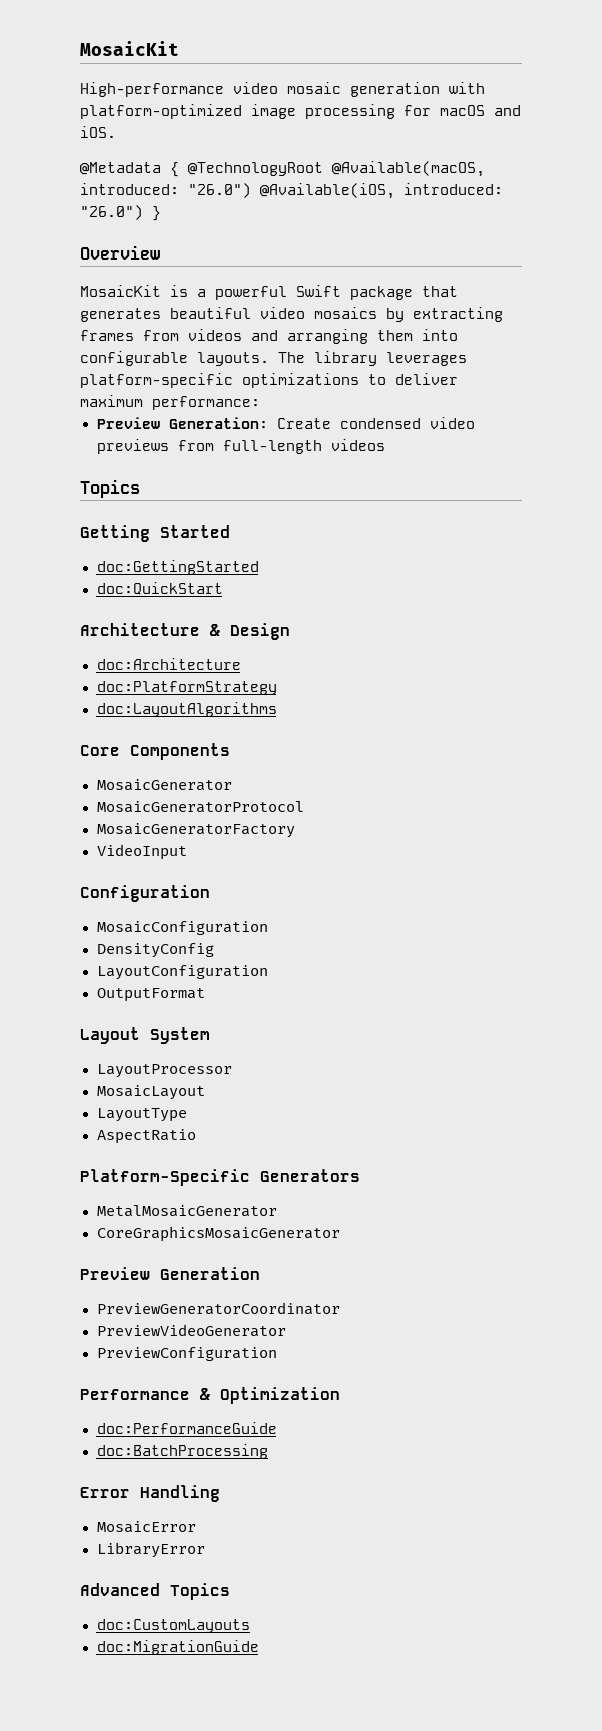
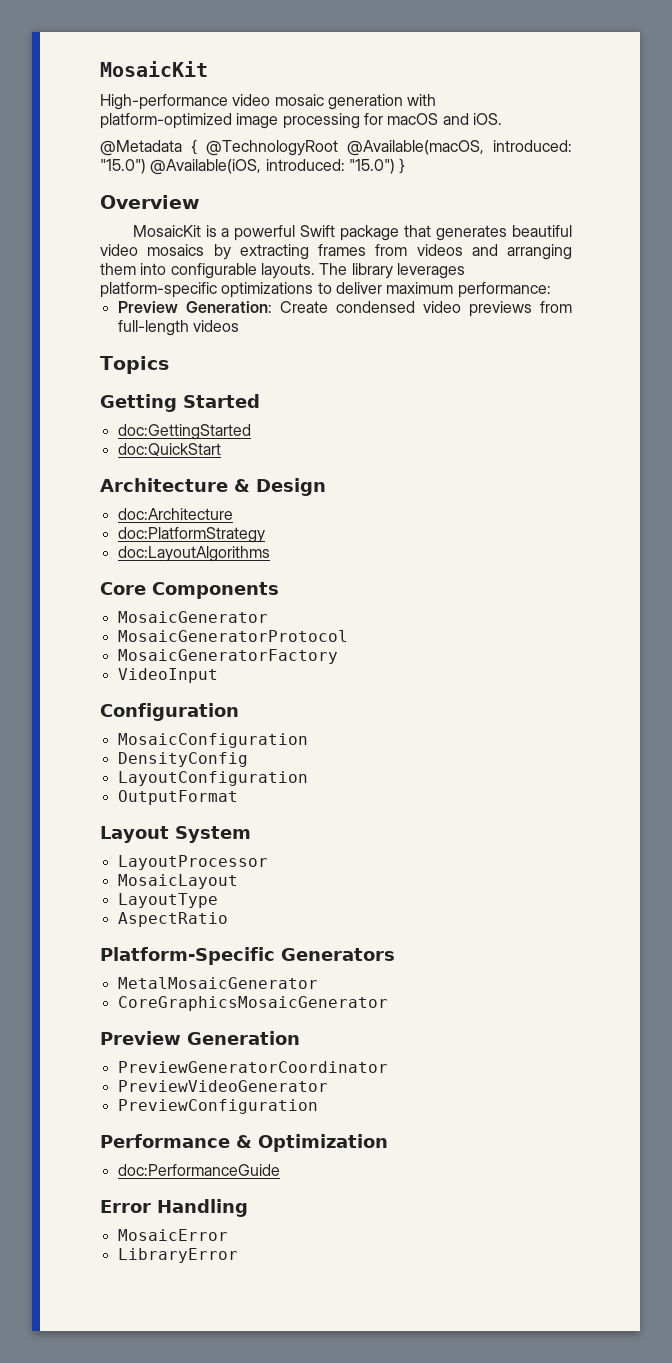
- @Metadata { @TechnologyRoot @Available(macOS, introduced: "26.0") @Available(iOS, introduced: "26.0") }
+ @Metadata { @TechnologyRoot @Available(macOS, introduced: "15.0") @Available(iOS, introduced: "15.0") }
- doc:BatchProcessing
- Advanced Topics
- doc:CustomLayouts
- doc:MigrationGuide

